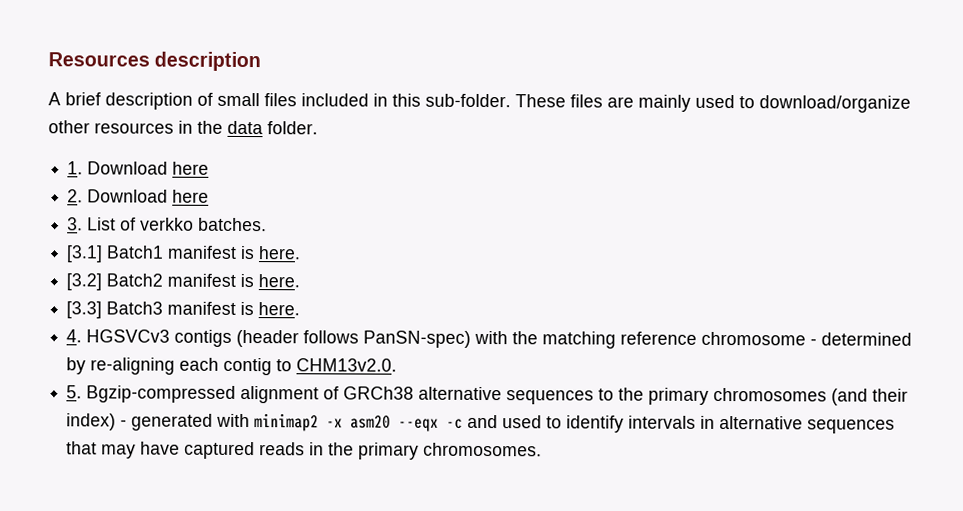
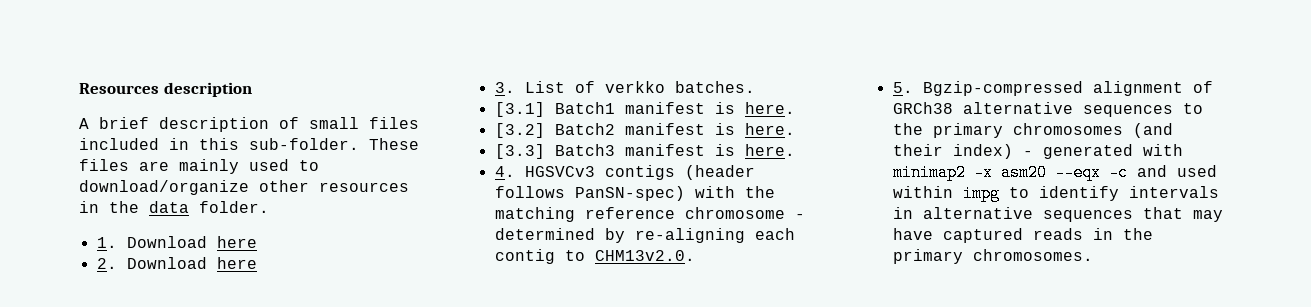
- 5. Bgzip-compressed alignment of GRCh38 alternative sequences to the primary chromosomes (and their index) - generated with minimap2 -x asm20 --eqx -c and used to identify intervals in alternative sequences that may have captured reads in the primary chromosomes.
+ 5. Bgzip-compressed alignment of GRCh38 alternative sequences to the primary chromosomes (and their index) - generated with minimap2 -x asm20 --eqx -c and used within impg to identify intervals in alternative sequences that may have captured reads in the primary chromosomes.

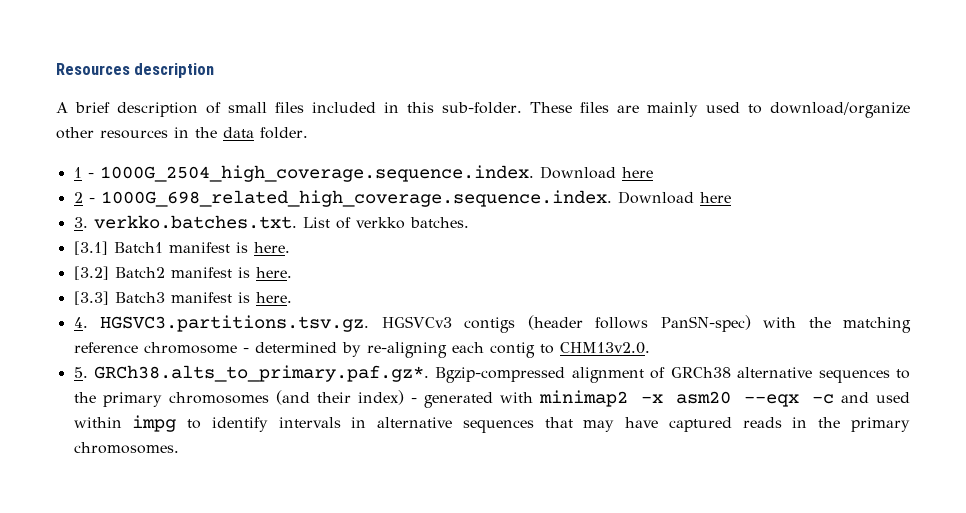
- 1. Download here
- 2. Download here
+ 1 - 1000G_2504_high_coverage.sequence.index. Download here
+ 2 - 1000G_698_related_high_coverage.sequence.index. Download here
- 3. List of verkko batches.
+ 3. verkko.batches.txt. List of verkko batches.
- 4. HGSVCv3 contigs (header follows PanSN-spec) with the matching reference chromosome - determined by re-aligning each contig to CHM13v2.0.
+ 4. HGSVC3.partitions.tsv.gz. HGSVCv3 contigs (header follows PanSN-spec) with the matching reference chromosome - determined by re-aligning each contig to CHM13v2.0.
- 5. Bgzip-compressed alignment of GRCh38 alternative sequences to the primary chromosomes (and their index) - generated with minimap2 -x asm20 --eqx -c and used within impg to identify intervals in alternative sequences that may have captured reads in the primary chromosomes.
+ 5. GRCh38.alts_to_primary.paf.gz*. Bgzip-compressed alignment of GRCh38 alternative sequences to the primary chromosomes (and their index) - generated with minimap2 -x asm20 --eqx -c and used within impg to identify intervals in alternative sequences that may have captured reads in the primary chromosomes.

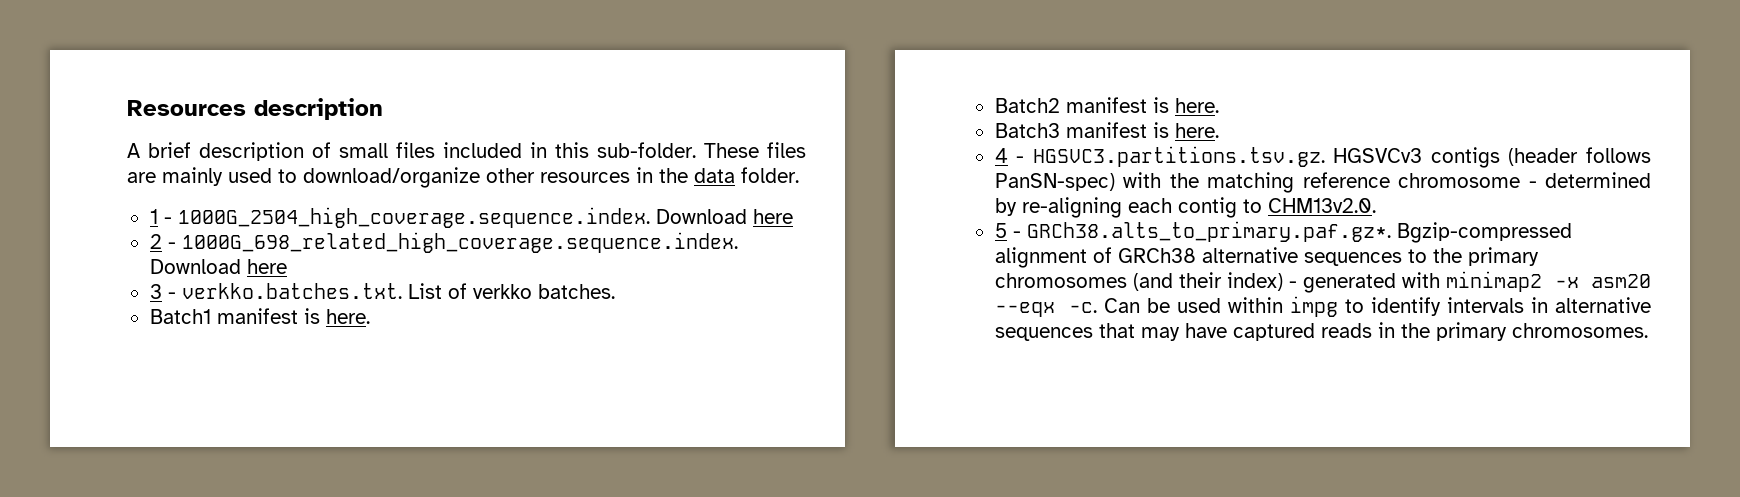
- 3. verkko.batches.txt. List of verkko batches.
+ 3 - verkko.batches.txt. List of verkko batches.
- [3.1] Batch1 manifest is here.
+ Batch1 manifest is here.
- [3.2] Batch2 manifest is here.
+ Batch2 manifest is here.
- [3.3] Batch3 manifest is here.
+ Batch3 manifest is here.
- 4. HGSVC3.partitions.tsv.gz. HGSVCv3 contigs (header follows PanSN-spec) with the matching reference chromosome - determined by re-aligning each contig to CHM13v2.0.
+ 4 - HGSVC3.partitions.tsv.gz. HGSVCv3 contigs (header follows PanSN-spec) with the matching reference chromosome - determined by re-aligning each contig to CHM13v2.0.
- 5. GRCh38.alts_to_primary.paf.gz*. Bgzip-compressed alignment of GRCh38 alternative sequences to the primary chromosomes (and their index) - generated with minimap2 -x asm20 --eqx -c and used within impg to identify intervals in alternative sequences that may have captured reads in the primary chromosomes.
+ 5 - GRCh38.alts_to_primary.paf.gz*. Bgzip-compressed alignment of GRCh38 alternative sequences to the primary chromosomes (and their index) - generated with minimap2 -x asm20 --eqx -c. Can be used within impg to identify intervals in alternative sequences that may have captured reads in the primary chromosomes.

